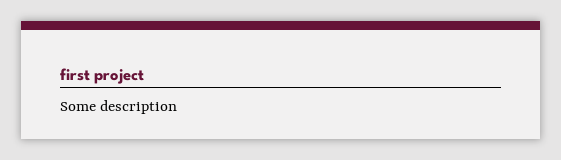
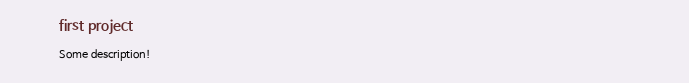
- Some description
+ Some description!

